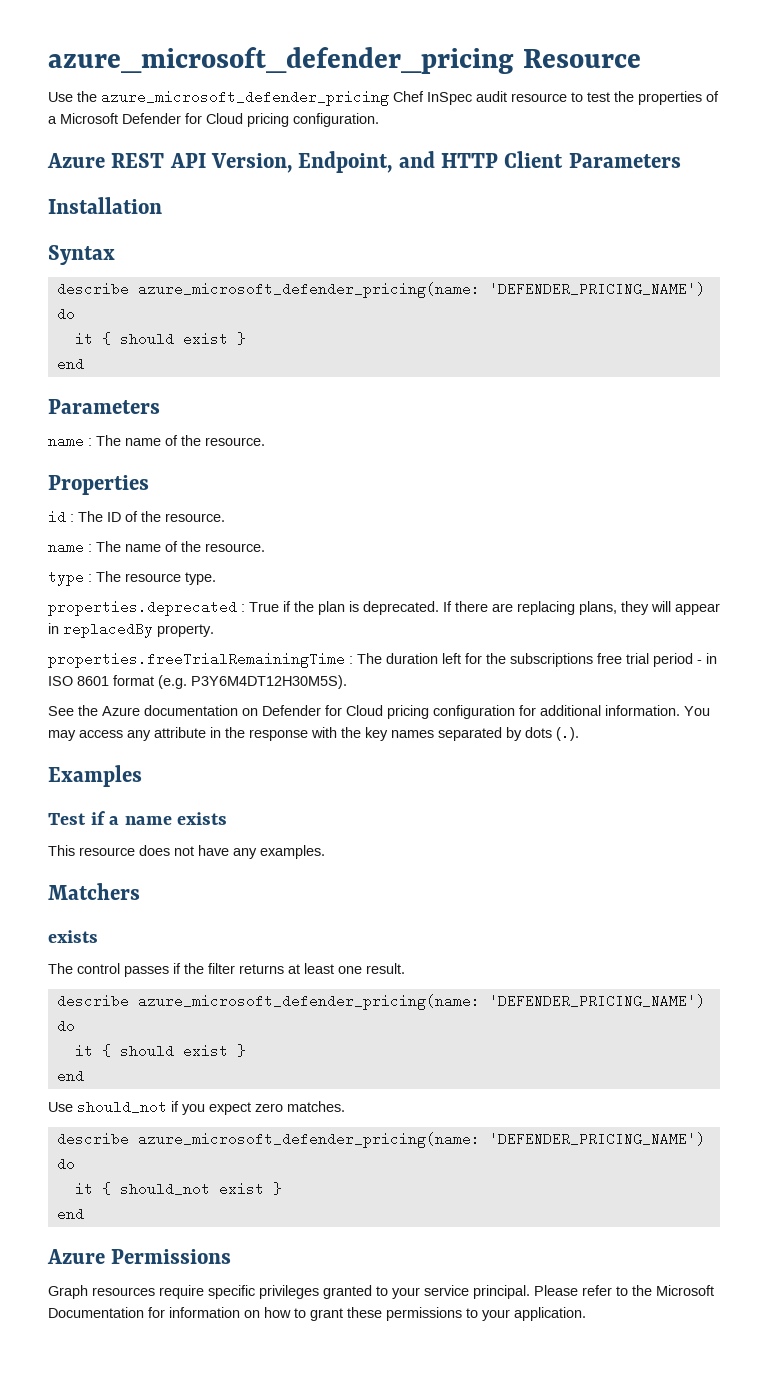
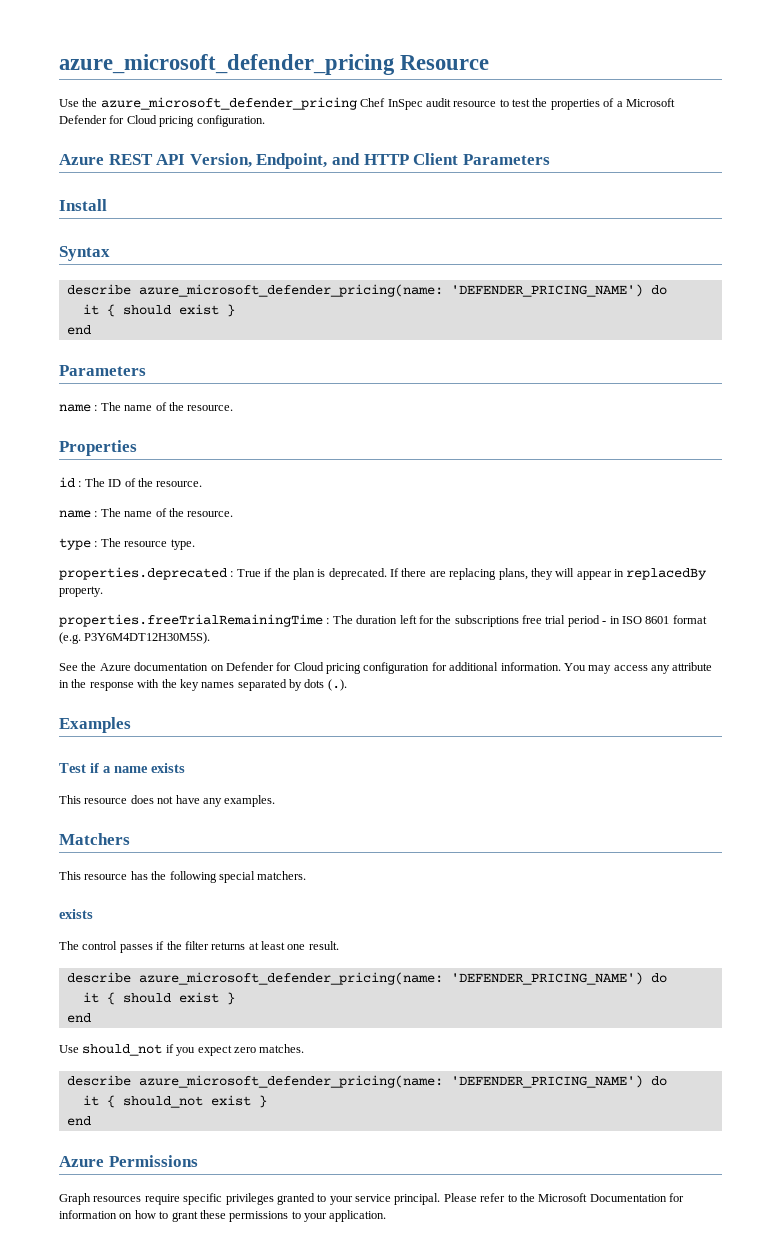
- Installation
+ Install
+ This resource has the following special matchers.

